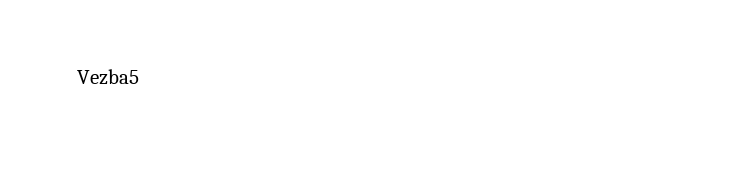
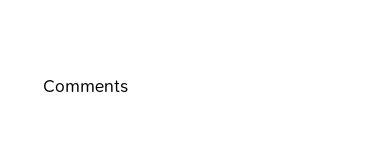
- Vezba5
+ Comments

